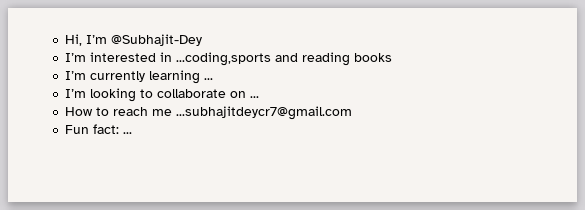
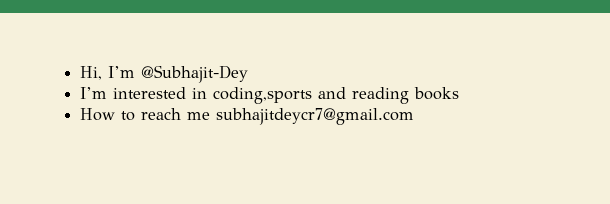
- I’m interested in ...coding,sports and reading books
+ I’m interested in coding,sports and reading books
- I’m currently learning ...
- I’m looking to collaborate on ...
- How to reach me ...subhajitdeycr7@gmail.com
- Fun fact: ...
+ How to reach me subhajitdeycr7@gmail.com

